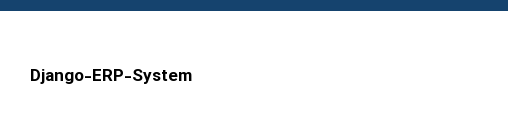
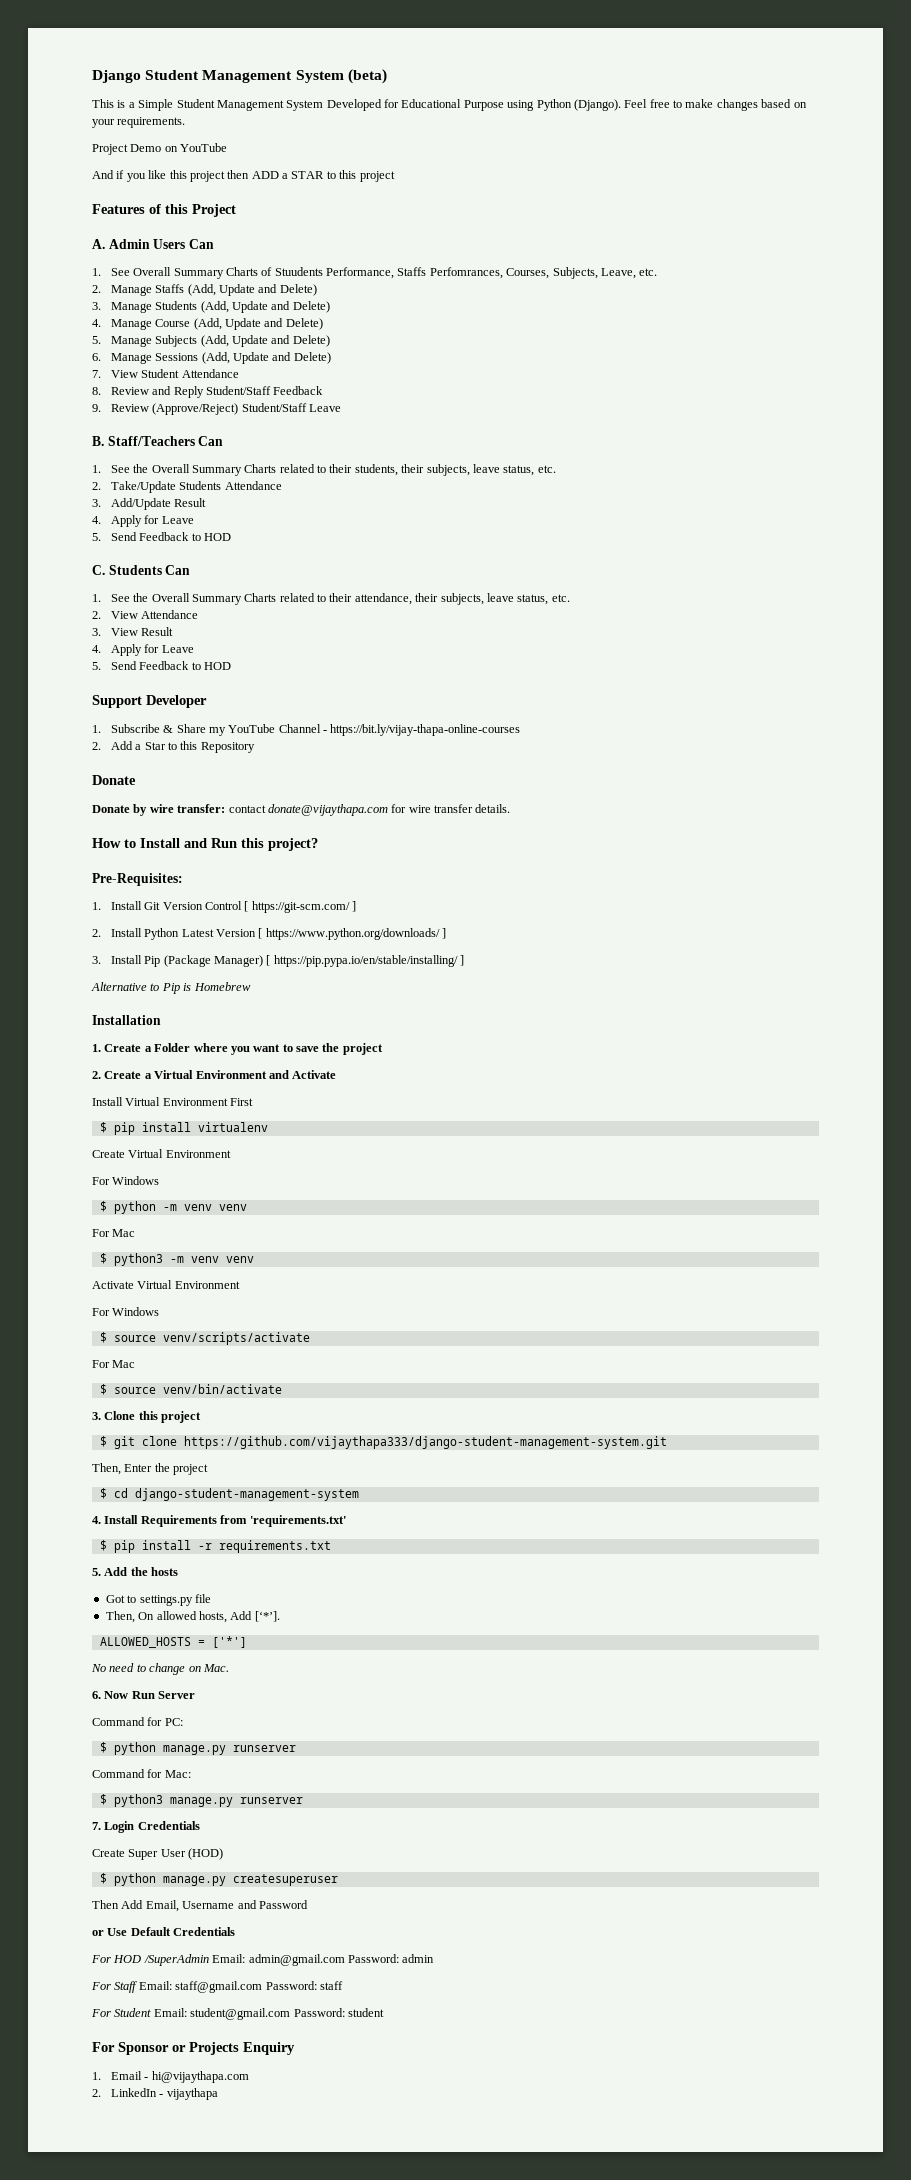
- Django-ERP-System
+ Django Student Management System (beta)
+ This is a Simple Student Management System Developed for Educational Purpose using Python (Django). Feel free to make changes based on your requirements.
+ Project Demo on YouTube
+ And if you like this project then ADD a STAR to this project
+ Features of this Project
+ A. Admin Users Can
+ 1. See Overall Summary Charts of Stuudents Performance, Staffs Perfomrances, Courses, Subjects, Leave, etc.
+ 2. Manage Staffs (Add, Update and Delete)
+ 3. Manage Students (Add, Update and Delete)
+ 4. Manage Course (Add, Update and Delete)
+ 5. Manage Subjects (Add, Update and Delete)
+ 6. Manage Sessions (Add, Update and Delete)
+ 7. View Student Attendance
+ 8. Review and Reply Student/Staff Feedback
+ 9. Review (Approve/Reject) Student/Staff Leave
+ B. Staff/Teachers Can
+ 1. See the Overall Summary Charts related to their students, their subjects, leave status, etc.
+ 2. Take/Update Students Attendance
+ 3. Add/Update Result
+ 4. Apply for Leave
+ 5. Send Feedback to HOD
+ C. Students Can
+ 1. See the Overall Summary Charts related to their attendance, their subjects, leave status, etc.
+ 2. View Attendance
+ 3. View Result
+ 4. Apply for Leave
+ 5. Send Feedback to HOD
+ Support Developer
+ 1. Subscribe & Share my YouTube Channel - https://bit.ly/vijay-thapa-online-courses
+ 2. Add a Star to this Repository
+ Donate
+ Donate by wire transfer: contact donate@vijaythapa.com for wire transfer details.
+ How to Install and Run this project?
+ Pre-Requisites:
+ 1. Install Git Version Control [ https://git-scm.com/ ]
+ 2. Install Python Latest Version [ https://www.python.org/downloads/ ]
+ 3. Install Pip (Package Manager) [ https://pip.pypa.io/en/stable/installing/ ]
+ Alternative to Pip is Homebrew
+ Installation
+ 1. Create a Folder where you want to save the project
+ 2. Create a Virtual Environment and Activate
+ Install Virtual Environment First
+ $ pip install virtualenv
+ Create Virtual Environment
+ For Windows
+ $ python -m venv venv
+ For Mac
+ $ python3 -m venv venv
+ Activate Virtual Environment
+ For Windows
+ $ source venv/scripts/activate
+ For Mac
+ $ source venv/bin/activate
+ 3. Clone this project
+ $ git clone https://github.com/vijaythapa333/django-student-management-system.git
+ Then, Enter the project
+ $ cd django-student-management-system
+ 4. Install Requirements from 'requirements.txt'
+ $ pip install -r requirements.txt
+ 5. Add the hosts
+ Got to settings.py file
+ Then, On allowed hosts, Add [‘*’].
+ ALLOWED_HOSTS = ['*']
+ No need to change on Mac.
+ 6. Now Run Server
+ Command for PC:
+ $ python manage.py runserver
+ Command for Mac:
+ $ python3 manage.py runserver
+ 7. Login Credentials
+ Create Super User (HOD)
+ $ python manage.py createsuperuser
+ Then Add Email, Username and Password
+ or Use Default Credentials
+ For HOD /SuperAdmin Email: admin@gmail.com Password: admin
+ For Staff Email: staff@gmail.com Password: staff
+ For Student Email: student@gmail.com Password: student
+ For Sponsor or Projects Enquiry
+ 1. Email - hi@vijaythapa.com
+ 2. LinkedIn - vijaythapa

